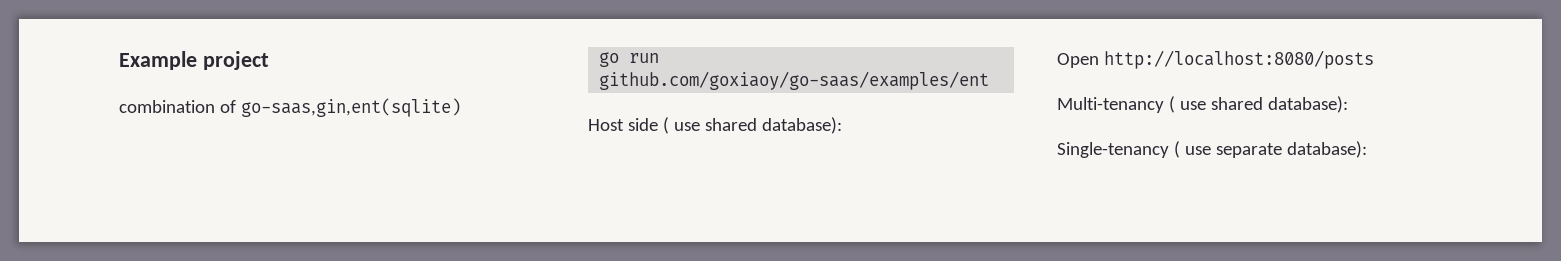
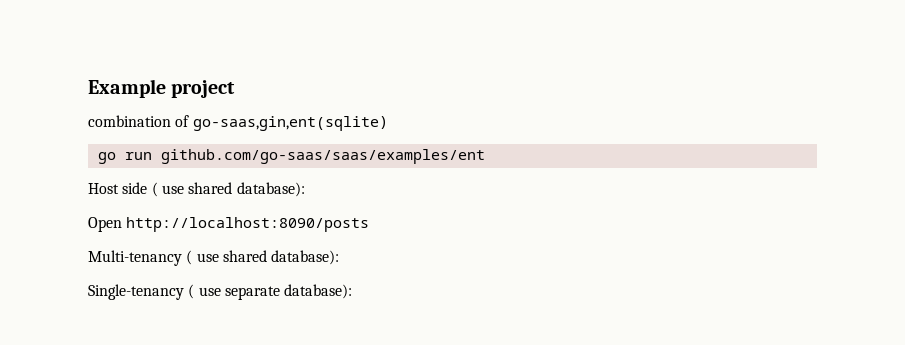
- go run github.com/goxiaoy/go-saas/examples/ent
+ go run github.com/go-saas/saas/examples/ent
- Open http://localhost:8080/posts
+ Open http://localhost:8090/posts

